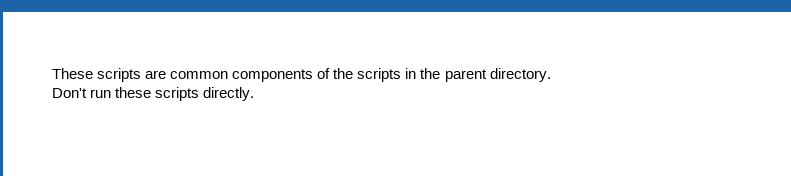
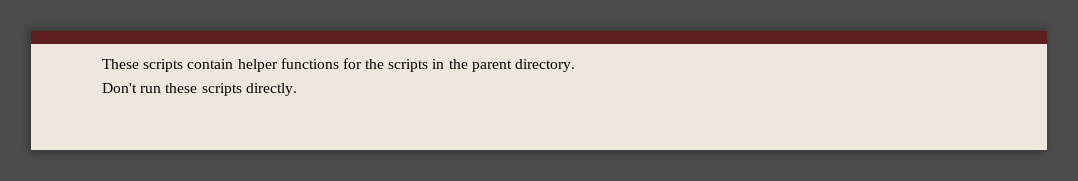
- These scripts are common components of the scripts in the parent directory.
+ These scripts contain helper functions for the scripts in the parent directory.

